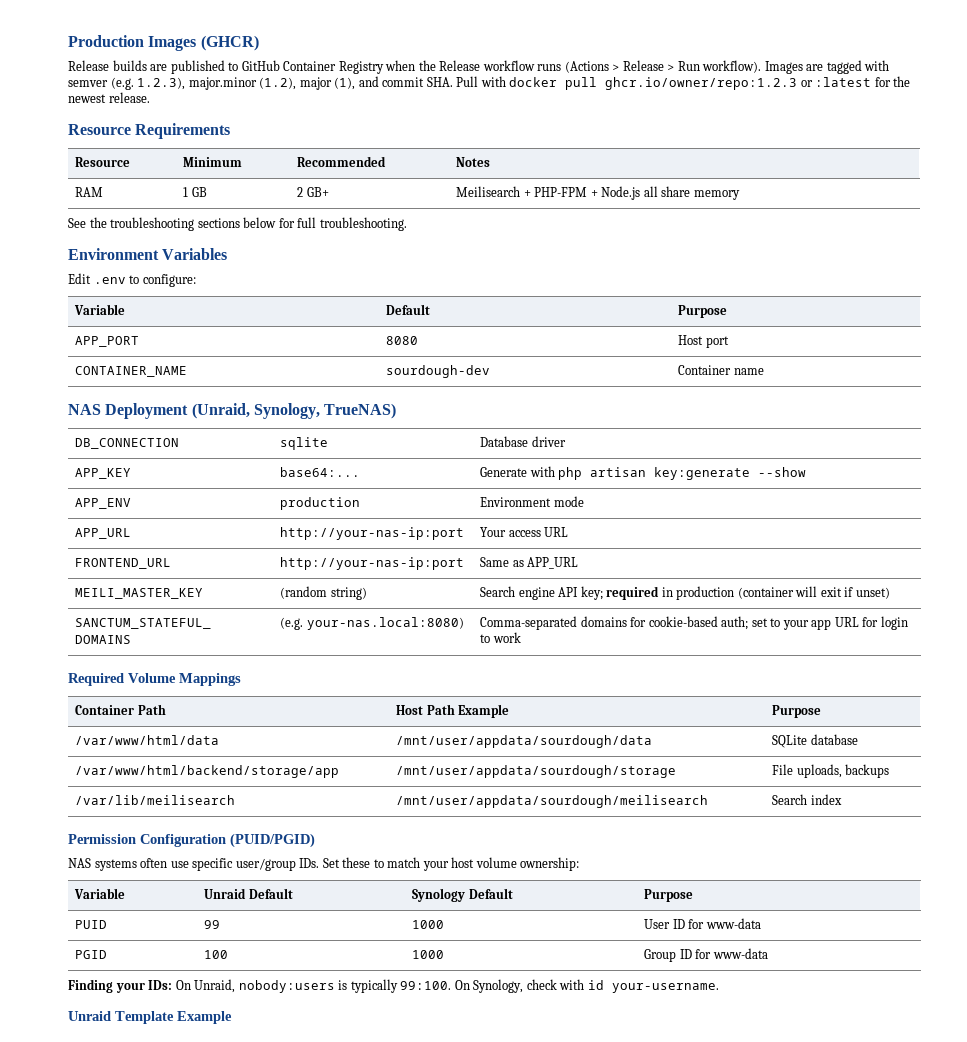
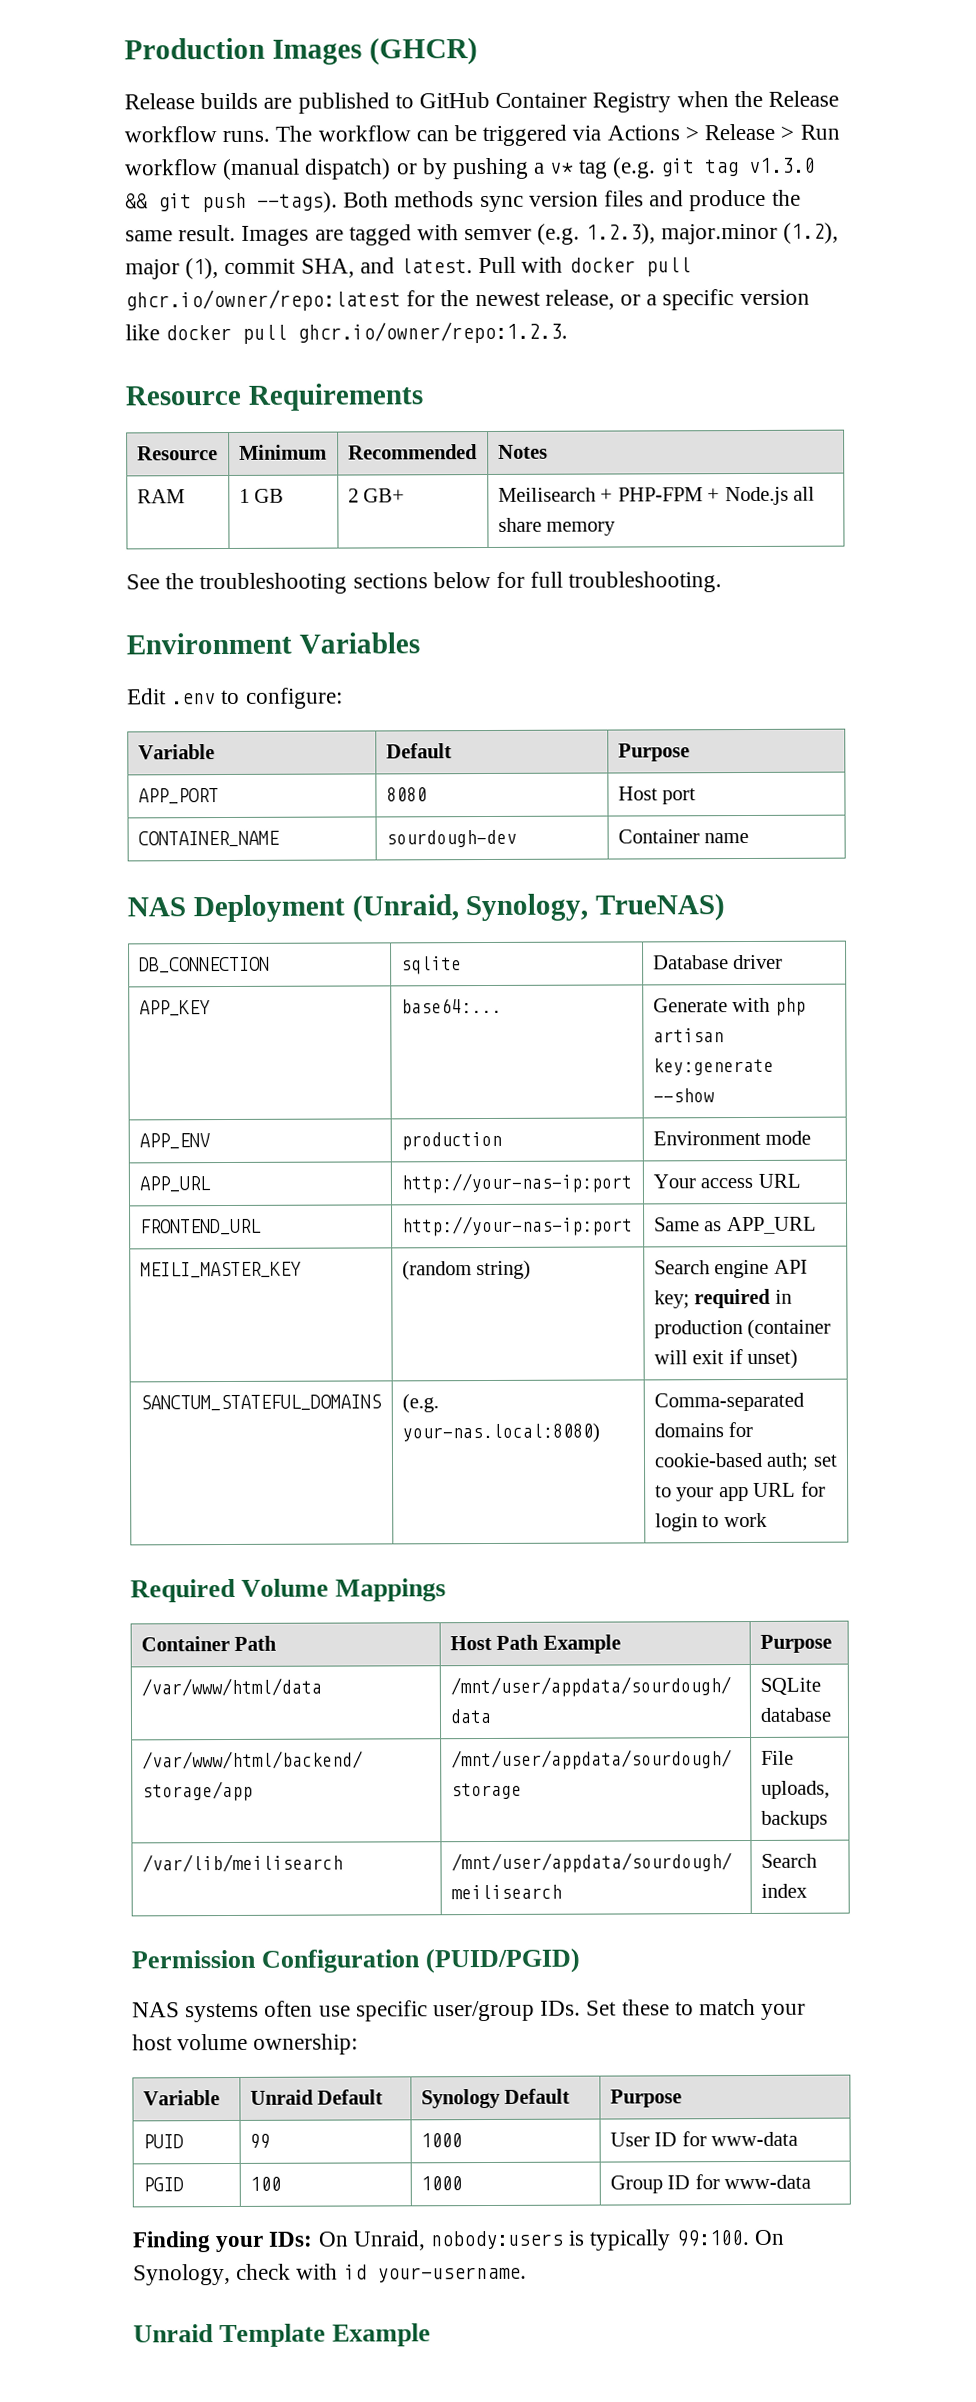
- Release builds are published to GitHub Container Registry when the Release workflow runs (Actions > Release > Run workflow).
+ Release builds are published to GitHub Container Registry when the Release workflow runs. The workflow can be triggered via Actions > Release > Run workflow (manual dispatch) or by pushing a v* tag (e.g. git tag v1.3.0 && git push --tags). Both methods sync version files and produce the same result.
- Images are tagged with semver (e.g. 1.2.3), major.minor (1.2), major (1), and commit SHA. Pull with docker pull ghcr.io/owner/repo:1.2.3 or :latest for the newest release.
+ Images are tagged with semver (e.g. 1.2.3), major.minor (1.2), major (1), commit SHA, and latest. Pull with docker pull ghcr.io/owner/repo:latest for the newest release, or a specific version like docker pull ghcr.io/owner/repo:1.2.3.

